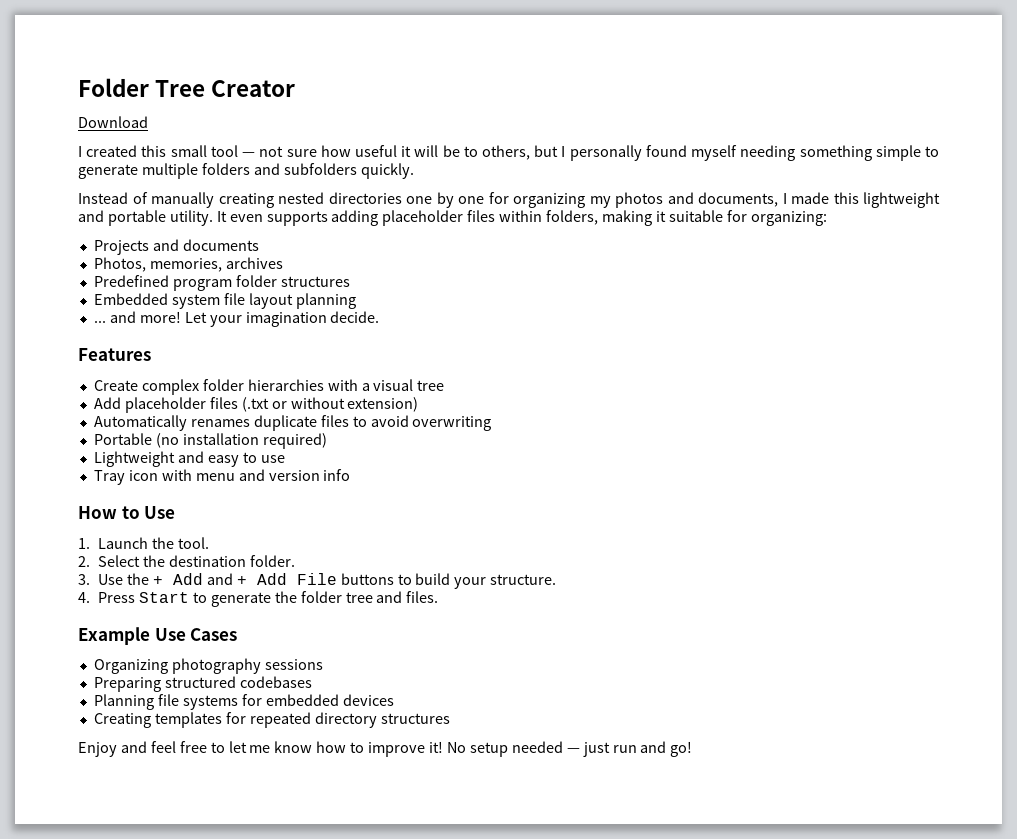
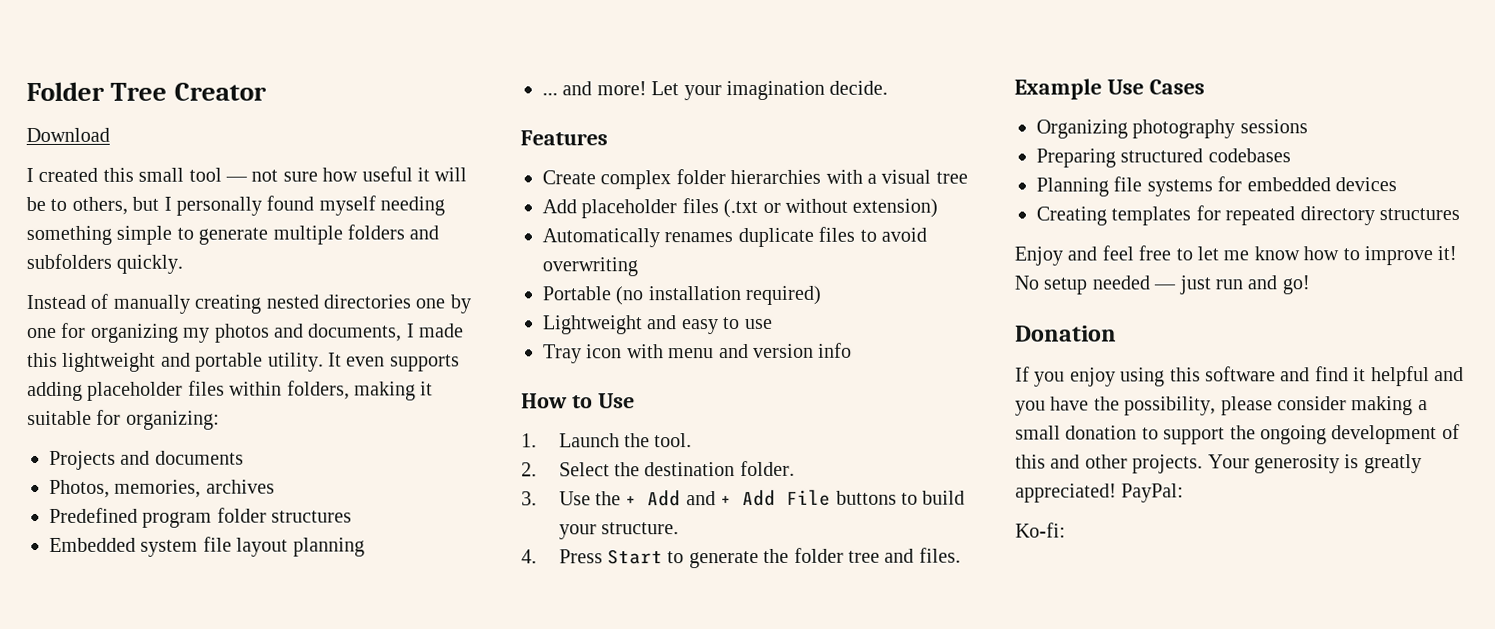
+ Donation
+ If you enjoy using this software and find it helpful and you have the possibility, please consider making a small donation to support the ongoing development of this and other projects. Your generosity is greatly appreciated! PayPal:
+ Ko-fi:

